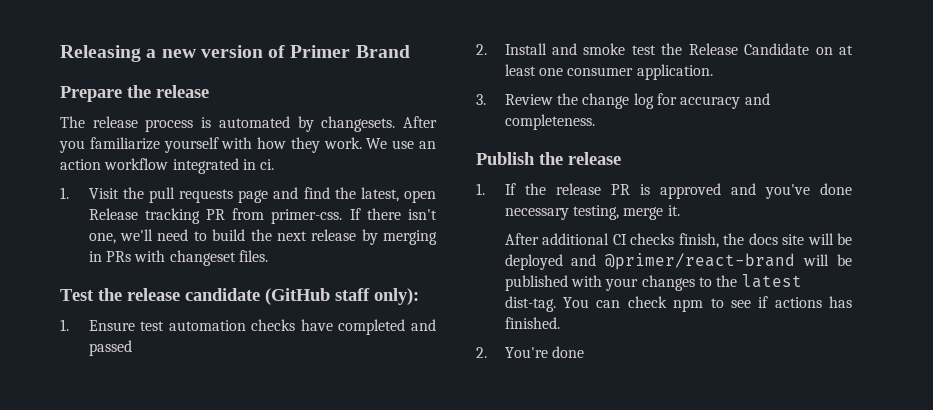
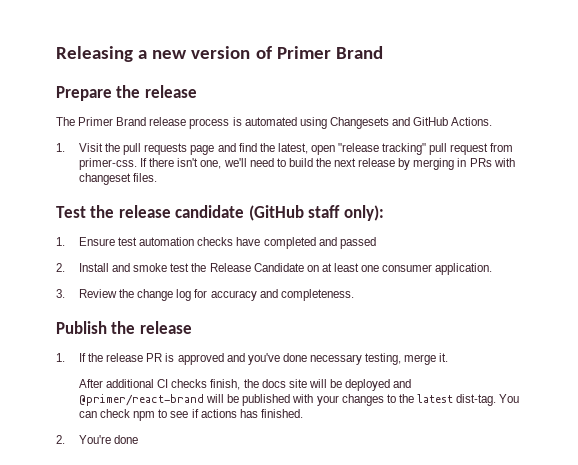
- The release process is automated by changesets. After you familiarize yourself with how they work. We use an action workflow integrated in ci.
+ The Primer Brand release process is automated using Changesets and GitHub Actions.
- 1. Visit the pull requests page and find the latest, open Release tracking PR from primer-css.
+ 1. Visit the pull requests page and find the latest, open "release tracking" pull request from primer-css.

